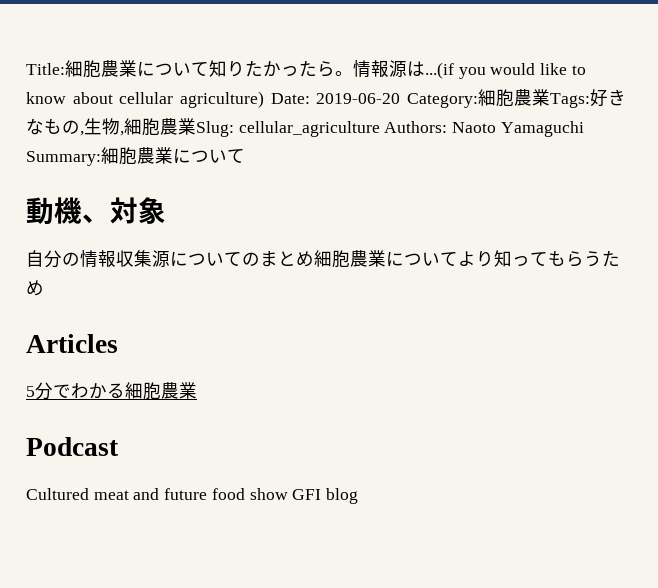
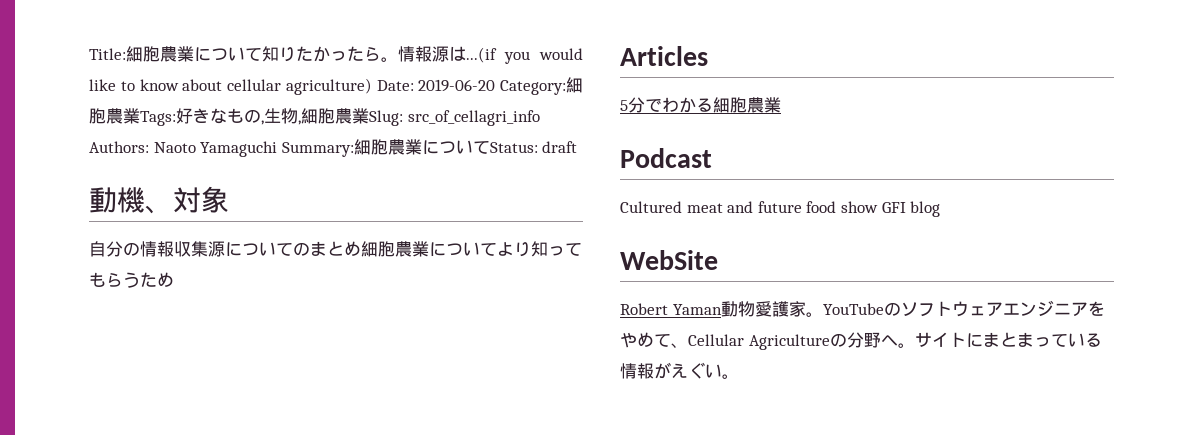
- 情報源は...(if you would like to know about cellular agriculture) Date: 2019-06-20 Category:細胞農業Tags:好きなもの,生物,細胞農業Slug: cellular_agriculture Authors: Naoto Yamaguchi Summary:細胞農業について
+ 情報源は...(if you would like to know about cellular agriculture) Date: 2019-06-20 Category:細胞農業Tags:好きなもの,生物,細胞農業Slug: src_of_cellagri_info Authors: Naoto Yamaguchi Summary:細胞農業についてStatus: draft
+ WebSite
+ Robert Yaman動物愛護家。YouTubeのソフトウェアエンジニアをやめて、Cellular Agricultureの分野へ。サイトにまとまっている情報がえぐい。

